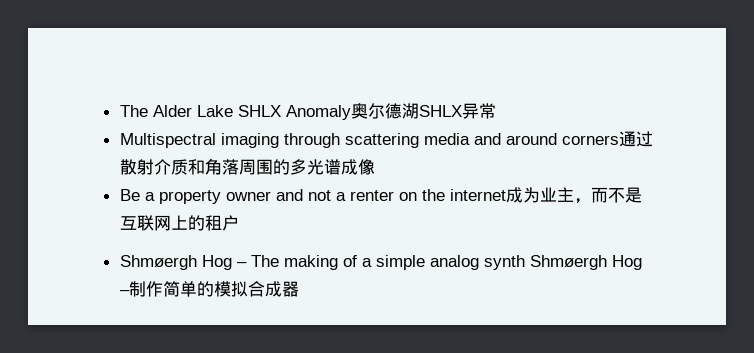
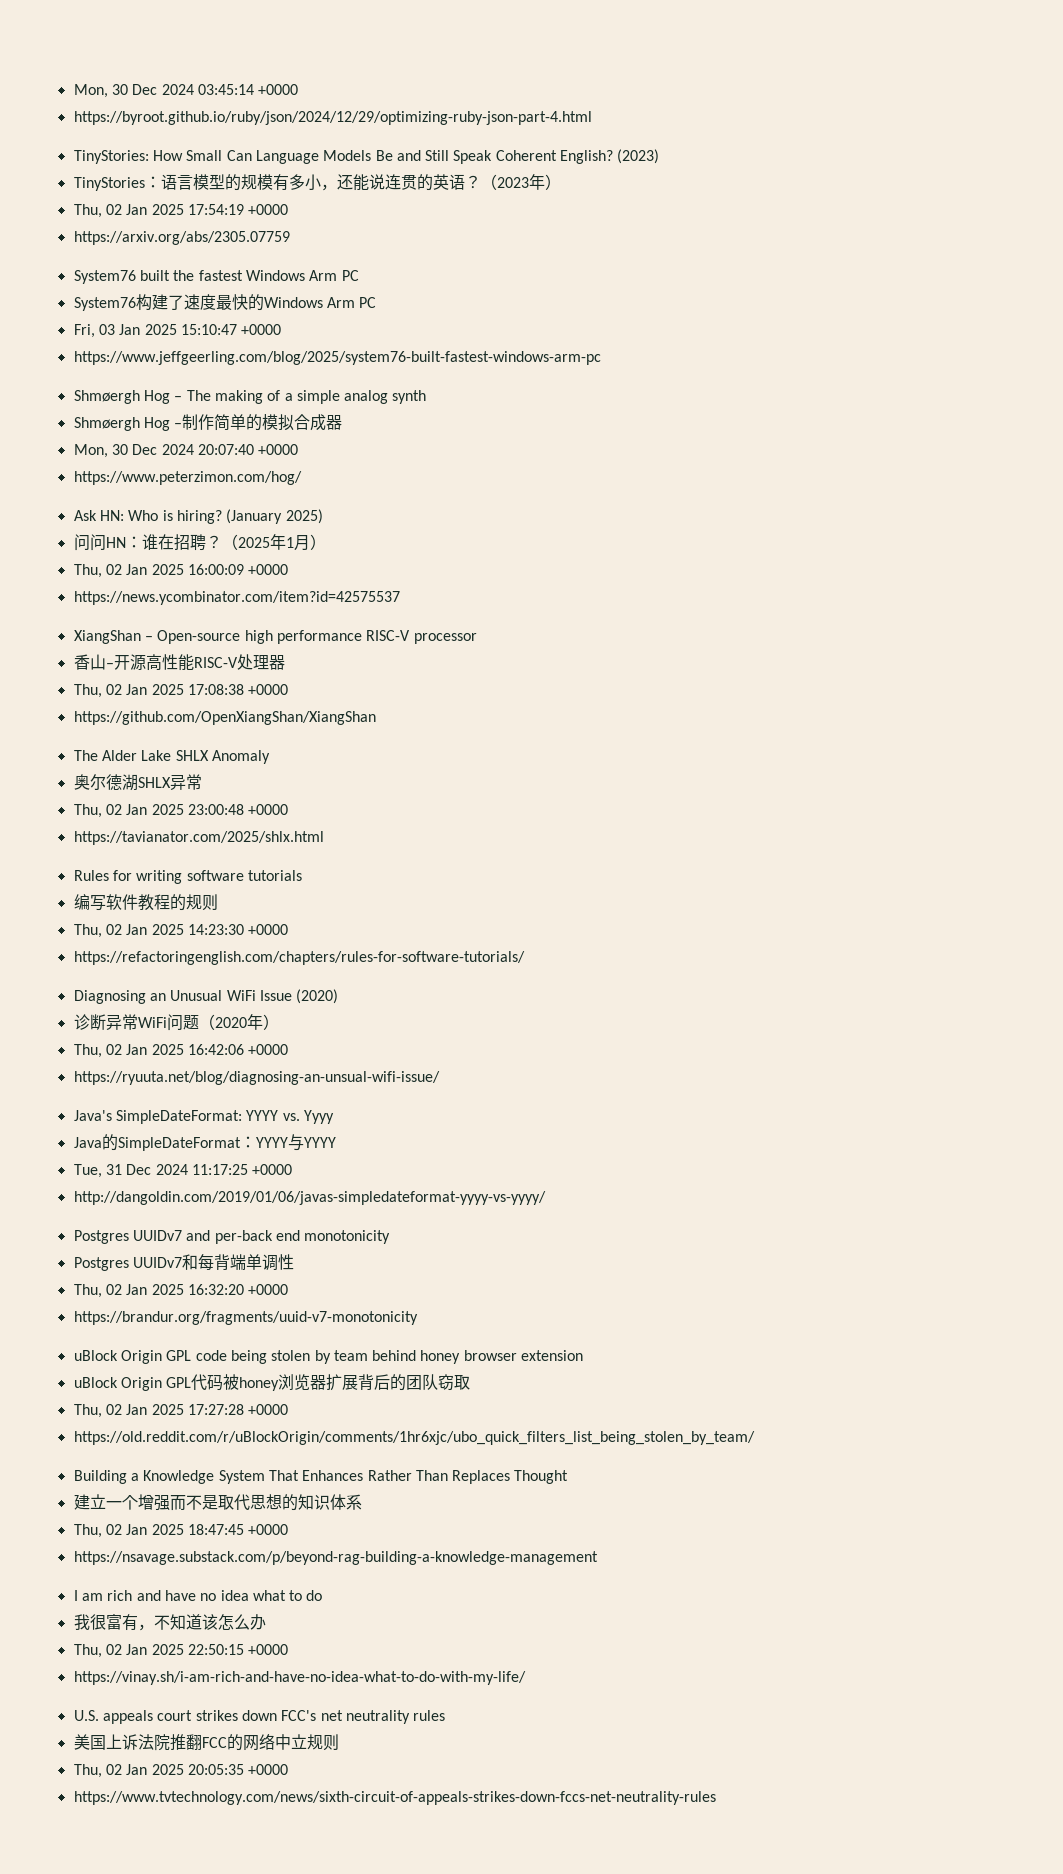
- The Alder Lake SHLX Anomaly奥尔德湖SHLX异常
- Multispectral imaging through scattering media and around corners通过散射介质和角落周围的多光谱成像
- Be a property owner and not a renter on the internet成为业主，而不是互联网上的租户
+ Mon, 30 Dec 2024 03:45:14 +0000
+ https://byroot.github.io/ruby/json/2024/12/29/optimizing-ruby-json-part-4.html
+ TinyStories: How Small Can Language Models Be and Still Speak Coherent English? (2023)
+ TinyStories：语言模型的规模有多小，还能说连贯的英语？（2023年）
+ Thu, 02 Jan 2025 17:54:19 +0000
+ https://arxiv.org/abs/2305.07759
+ System76 built the fastest Windows Arm PC
+ System76构建了速度最快的Windows Arm PC
+ Fri, 03 Jan 2025 15:10:47 +0000
+ https://www.jeffgeerling.com/blog/2025/system76-built-fastest-windows-arm-pc
- Shmøergh Hog – The making of a simple analog synth Shmøergh Hog –制作简单的模拟合成器
+ Shmøergh Hog – The making of a simple analog synth
+ Shmøergh Hog –制作简单的模拟合成器
+ Mon, 30 Dec 2024 20:07:40 +0000
+ https://www.peterzimon.com/hog/
+ Ask HN: Who is hiring? (January 2025)
+ 问问HN：谁在招聘？（2025年1月）
+ Thu, 02 Jan 2025 16:00:09 +0000
+ https://news.ycombinator.com/item?id=42575537
+ XiangShan – Open-source high performance RISC-V processor
+ 香山–开源高性能RISC-V处理器
+ Thu, 02 Jan 2025 17:08:38 +0000
+ https://github.com/OpenXiangShan/XiangShan
+ The Alder Lake SHLX Anomaly
+ 奥尔德湖SHLX异常
+ Thu, 02 Jan 2025 23:00:48 +0000
+ https://tavianator.com/2025/shlx.html
+ Rules for writing software tutorials
+ 编写软件教程的规则
+ Thu, 02 Jan 2025 14:23:30 +0000
+ https://refactoringenglish.com/chapters/rules-for-software-tutorials/
+ Diagnosing an Unusual WiFi Issue (2020)
+ 诊断异常WiFi问题（2020年）
+ Thu, 02 Jan 2025 16:42:06 +0000
+ https://ryuuta.net/blog/diagnosing-an-unsual-wifi-issue/
+ Java's SimpleDateFormat: YYYY vs. Yyyy
+ Java的SimpleDateFormat：YYYY与YYYY
+ Tue, 31 Dec 2024 11:17:25 +0000
+ http://dangoldin.com/2019/01/06/javas-simpledateformat-yyyy-vs-yyyy/
+ Postgres UUIDv7 and per-back end monotonicity
+ Postgres UUIDv7和每背端单调性
+ Thu, 02 Jan 2025 16:32:20 +0000
+ https://brandur.org/fragments/uuid-v7-monotonicity
+ uBlock Origin GPL code being stolen by team behind honey browser extension
+ uBlock Origin GPL代码被honey浏览器扩展背后的团队窃取
+ Thu, 02 Jan 2025 17:27:28 +0000
+ https://old.reddit.com/r/uBlockOrigin/comments/1hr6xjc/ubo_quick_filters_list_being_stolen_by_team/
+ Building a Knowledge System That Enhances Rather Than Replaces Thought
+ 建立一个增强而不是取代思想的知识体系
+ Thu, 02 Jan 2025 18:47:45 +0000
+ https://nsavage.substack.com/p/beyond-rag-building-a-knowledge-management
+ I am rich and have no idea what to do
+ 我很富有，不知道该怎么办
+ Thu, 02 Jan 2025 22:50:15 +0000
+ https://vinay.sh/i-am-rich-and-have-no-idea-what-to-do-with-my-life/
+ U.S. appeals court strikes down FCC's net neutrality rules
+ 美国上诉法院推翻FCC的网络中立规则
+ Thu, 02 Jan 2025 20:05:35 +0000
+ https://www.tvtechnology.com/news/sixth-circuit-of-appeals-strikes-down-fccs-net-neutrality-rules

